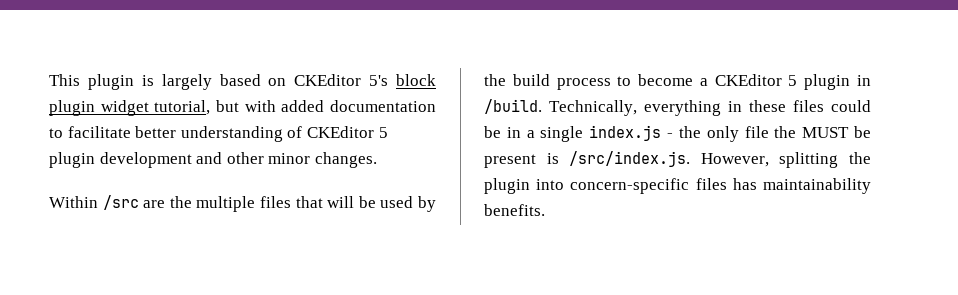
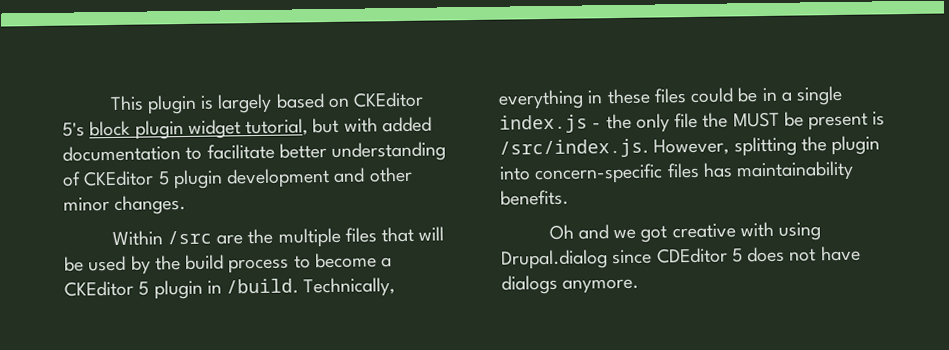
+ Oh and we got creative with using Drupal.dialog since CDEditor 5 does not have dialogs anymore.

